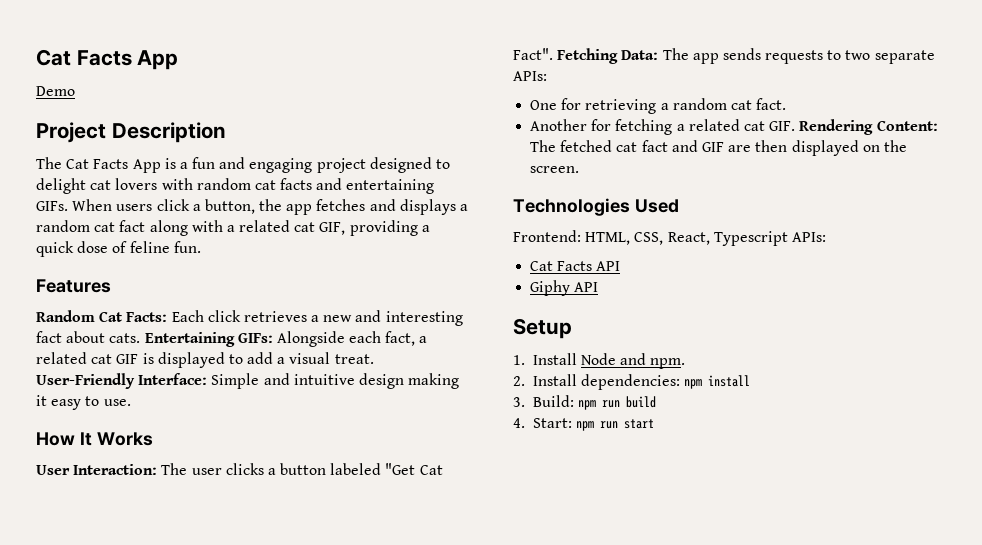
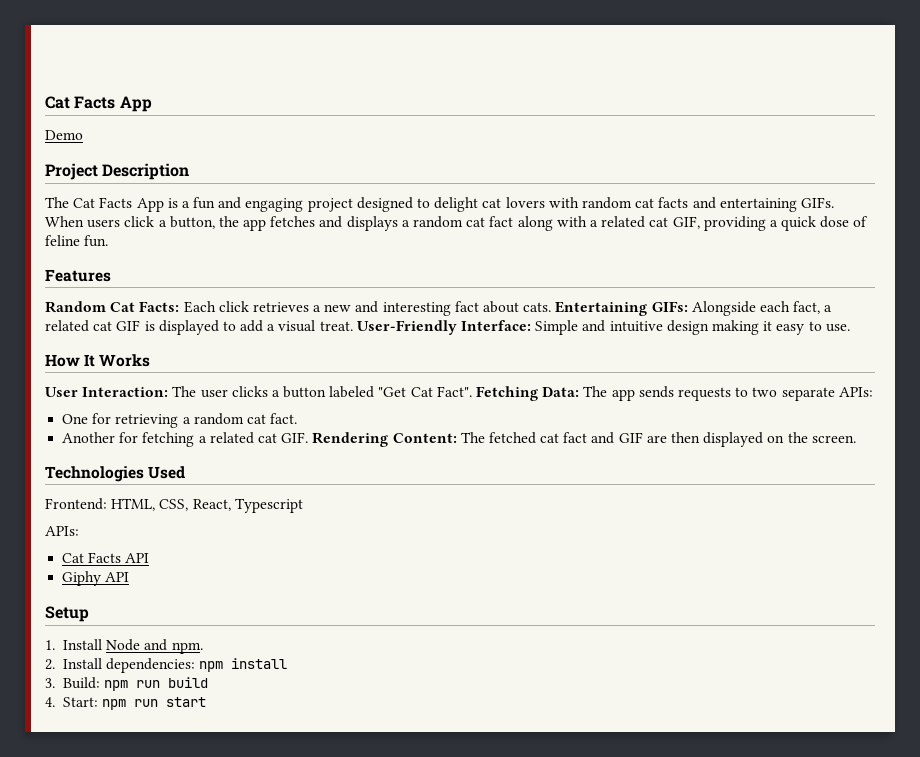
- Frontend: HTML, CSS, React, Typescript APIs:
+ Frontend: HTML, CSS, React, Typescript
+ APIs:

